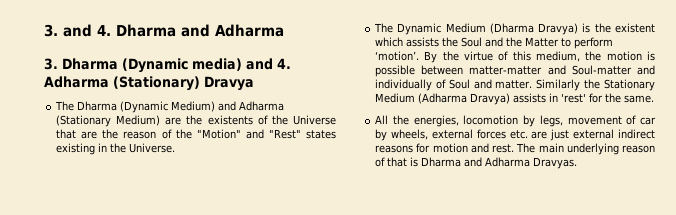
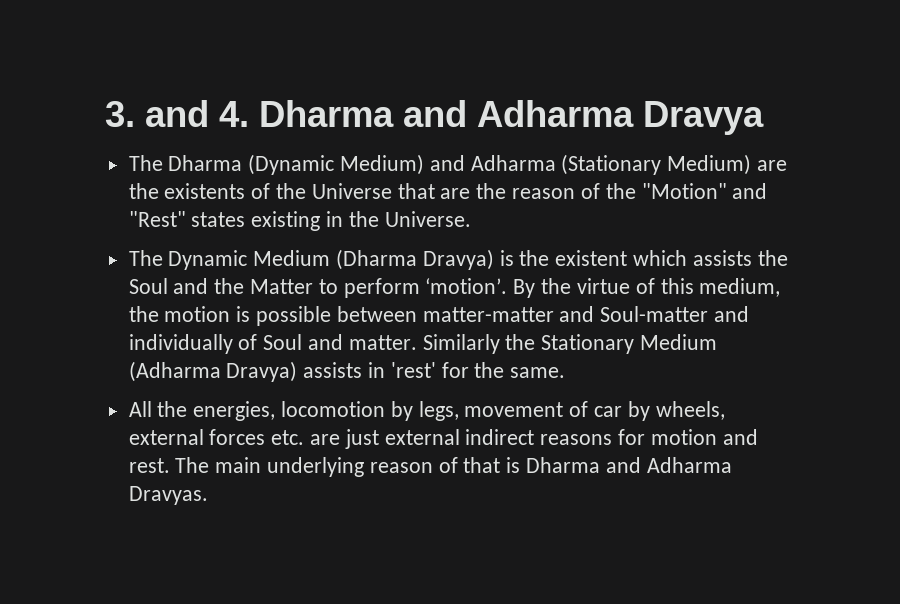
- 3. and 4. Dharma and Adharma
- 3. Dharma (Dynamic media) and 4. Adharma (Stationary) Dravya
+ 3. and 4. Dharma and Adharma Dravya

